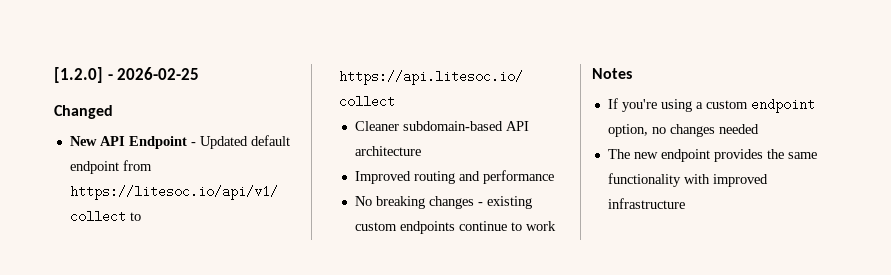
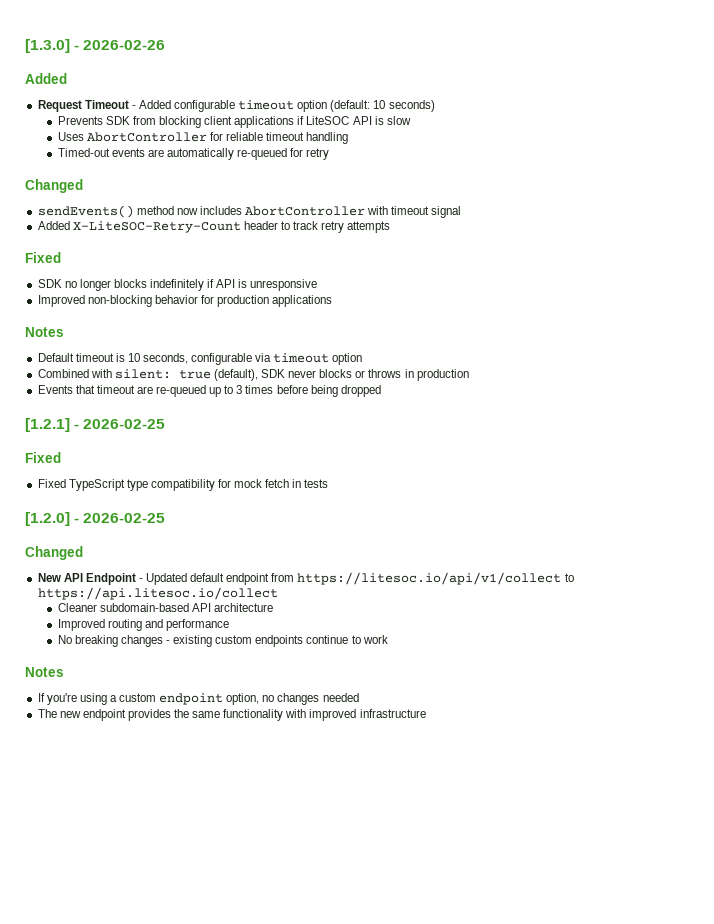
+ [1.3.0] - 2026-02-26
+ Added
+ Request Timeout - Added configurable timeout option (default: 10 seconds)
+ Prevents SDK from blocking client applications if LiteSOC API is slow
+ Uses AbortController for reliable timeout handling
+ Timed-out events are automatically re-queued for retry
+ Changed
+ sendEvents() method now includes AbortController with timeout signal
+ Added X-LiteSOC-Retry-Count header to track retry attempts
+ Fixed
+ SDK no longer blocks indefinitely if API is unresponsive
+ Improved non-blocking behavior for production applications
+ Notes
+ Default timeout is 10 seconds, configurable via timeout option
+ Combined with silent: true (default), SDK never blocks or throws in production
+ Events that timeout are re-queued up to 3 times before being dropped
+ [1.2.1] - 2026-02-25
+ Fixed
+ Fixed TypeScript type compatibility for mock fetch in tests

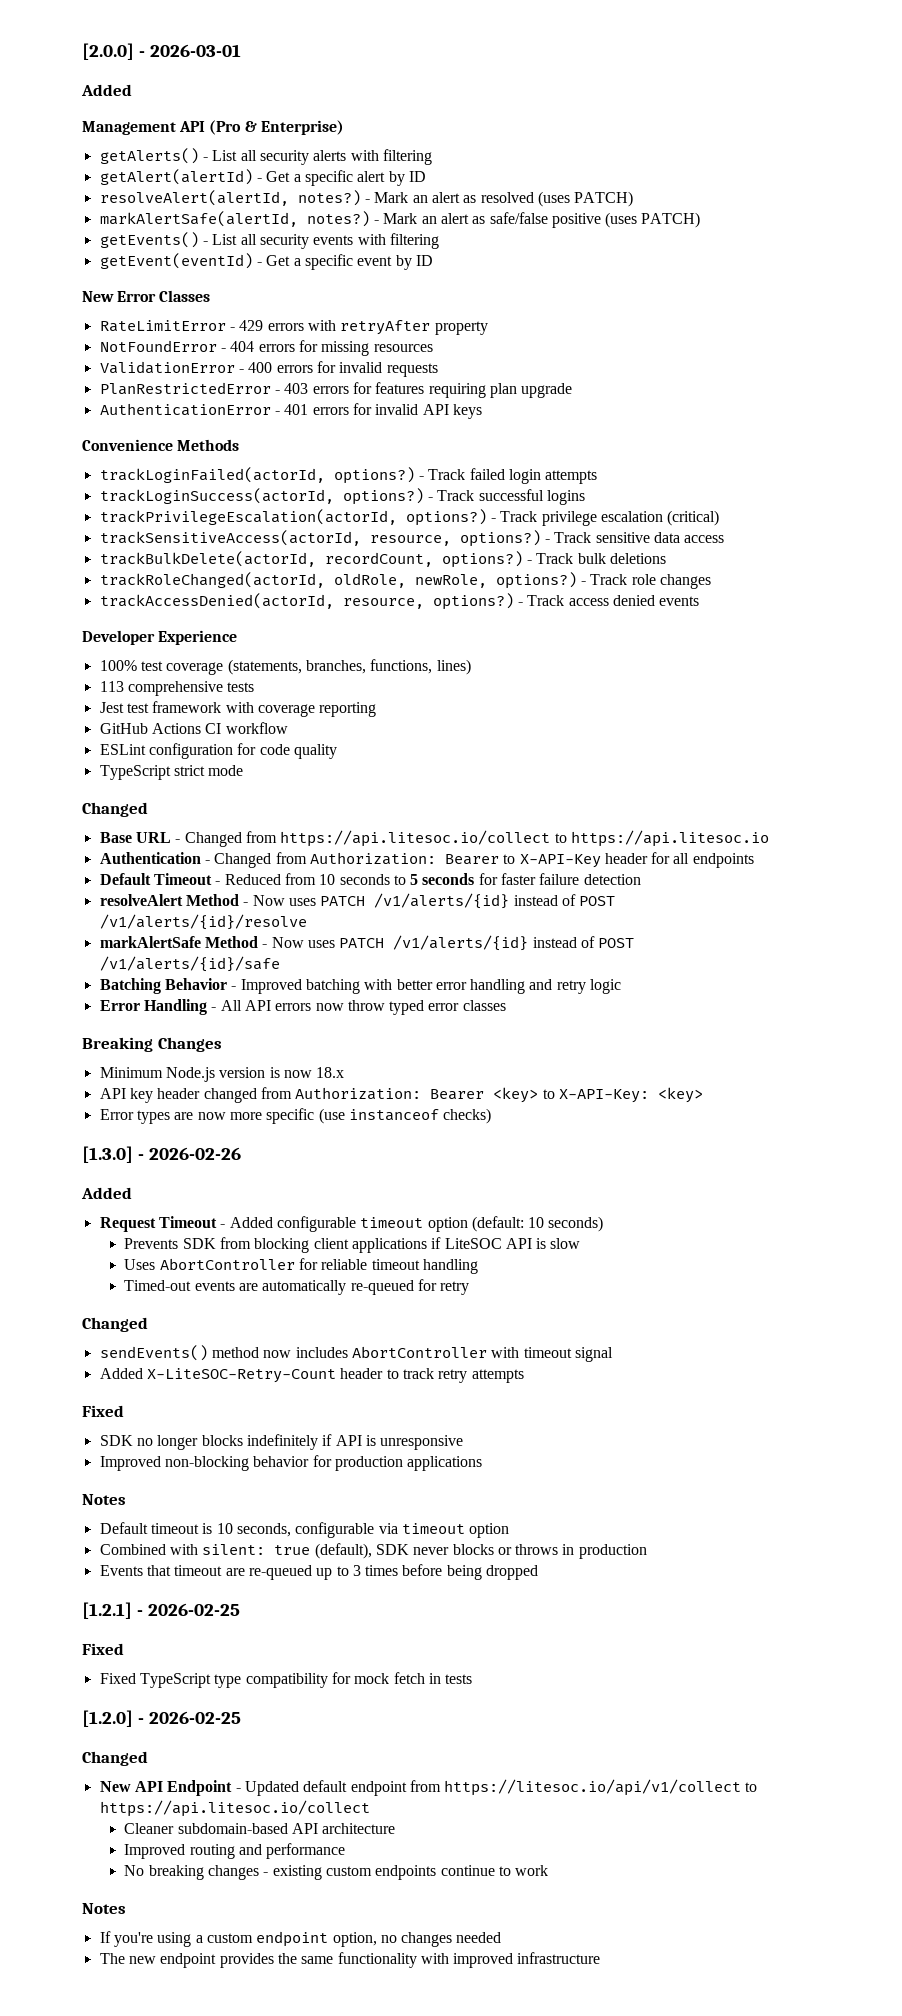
+ [2.0.0] - 2026-03-01
+ Added
+ Management API (Pro & Enterprise)
+ getAlerts() - List all security alerts with filtering
+ getAlert(alertId) - Get a specific alert by ID
+ resolveAlert(alertId, notes?) - Mark an alert as resolved (uses PATCH)
+ markAlertSafe(alertId, notes?) - Mark an alert as safe/false positive (uses PATCH)
+ getEvents() - List all security events with filtering
+ getEvent(eventId) - Get a specific event by ID
+ New Error Classes
+ RateLimitError - 429 errors with retryAfter property
+ NotFoundError - 404 errors for missing resources
+ ValidationError - 400 errors for invalid requests
+ PlanRestrictedError - 403 errors for features requiring plan upgrade
+ AuthenticationError - 401 errors for invalid API keys
+ Convenience Methods
+ trackLoginFailed(actorId, options?) - Track failed login attempts
+ trackLoginSuccess(actorId, options?) - Track successful logins
+ trackPrivilegeEscalation(actorId, options?) - Track privilege escalation (critical)
+ trackSensitiveAccess(actorId, resource, options?) - Track sensitive data access
+ trackBulkDelete(actorId, recordCount, options?) - Track bulk deletions
+ trackRoleChanged(actorId, oldRole, newRole, options?) - Track role changes
+ trackAccessDenied(actorId, resource, options?) - Track access denied events
+ Developer Experience
+ 100% test coverage (statements, branches, functions, lines)
+ 113 comprehensive tests
+ Jest test framework with coverage reporting
+ GitHub Actions CI workflow
+ ESLint configuration for code quality
+ TypeScript strict mode
+ Changed
+ Base URL - Changed from https://api.litesoc.io/collect to https://api.litesoc.io
+ Authentication - Changed from Authorization: Bearer to X-API-Key header for all endpoints
+ Default Timeout - Reduced from 10 seconds to 5 seconds for faster failure detection
+ resolveAlert Method - Now uses PATCH /v1/alerts/{id} instead of POST /v1/alerts/{id}/resolve
+ markAlertSafe Method - Now uses PATCH /v1/alerts/{id} instead of POST /v1/alerts/{id}/safe
+ Batching Behavior - Improved batching with better error handling and retry logic
+ Error Handling - All API errors now throw typed error classes
+ Breaking Changes
+ Minimum Node.js version is now 18.x
+ API key header changed from Authorization: Bearer <key> to X-API-Key: <key>
+ Error types are now more specific (use instanceof checks)

